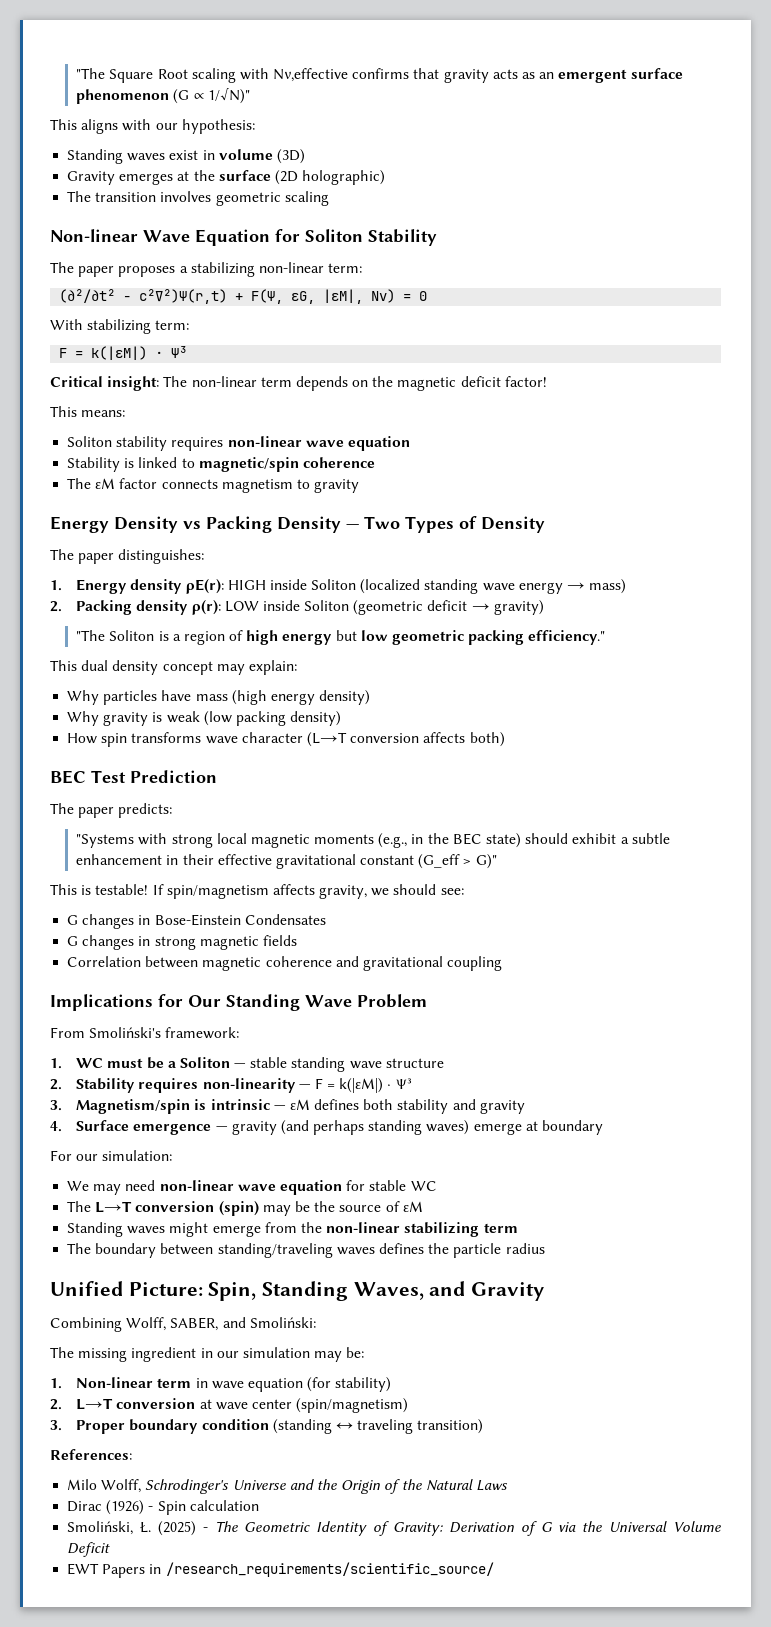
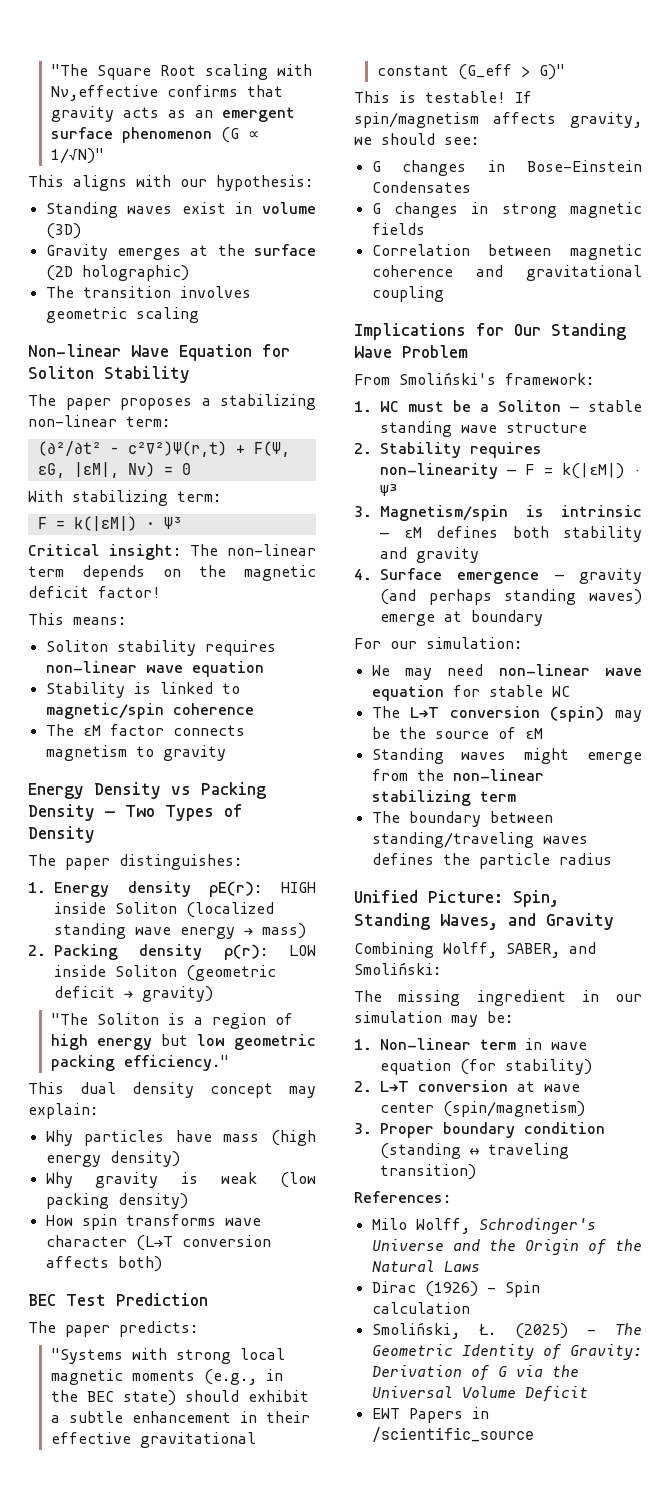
- EWT Papers in /research_requirements/scientific_source/
+ EWT Papers in /scientific_source

